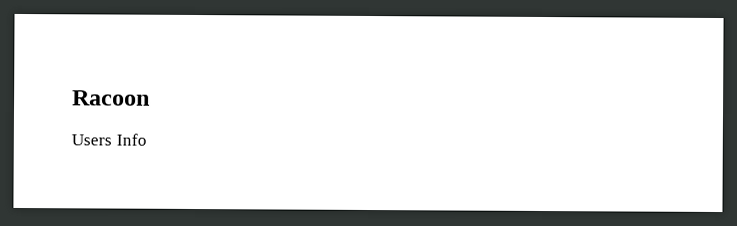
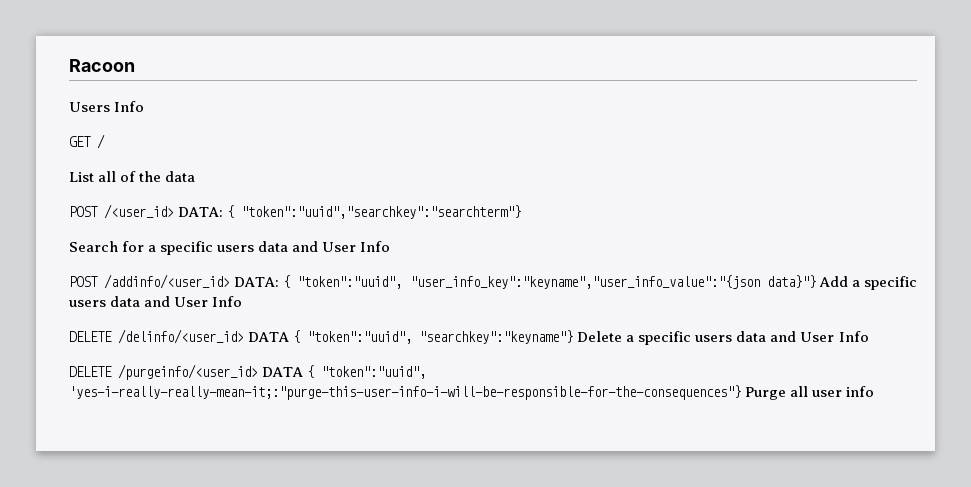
+ GET /
+ List all of the data
+ POST /<user_id> DATA: { "token":"uuid","searchkey":"searchterm"}
+ Search for a specific users data and User Info
+ POST /addinfo/<user_id> DATA: { "token":"uuid", "user_info_key":"keyname","user_info_value":"{json data}"} Add a specific users data and User Info
+ DELETE /delinfo/<user_id> DATA { "token":"uuid", "searchkey":"keyname"} Delete a specific users data and User Info
+ DELETE /purgeinfo/<user_id> DATA { "token":"uuid", 'yes-i-really-really-mean-it;:"purge-this-user-info-i-will-be-responsible-for-the-consequences"} Purge all user info

